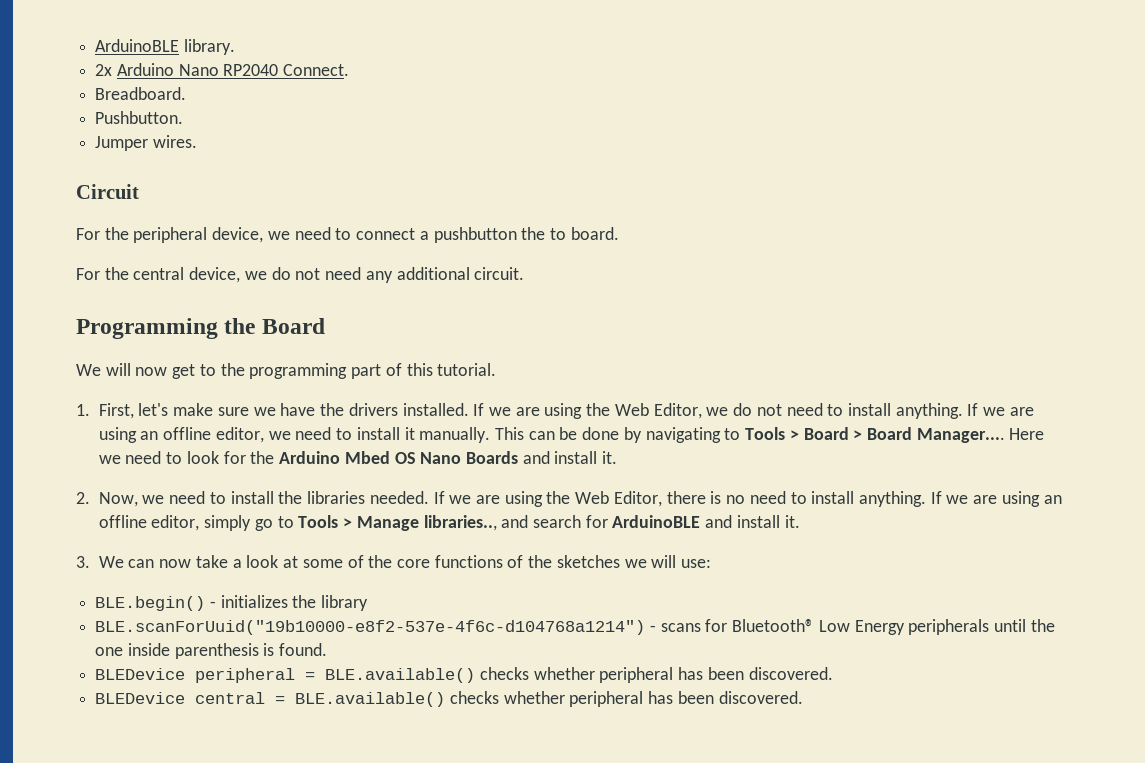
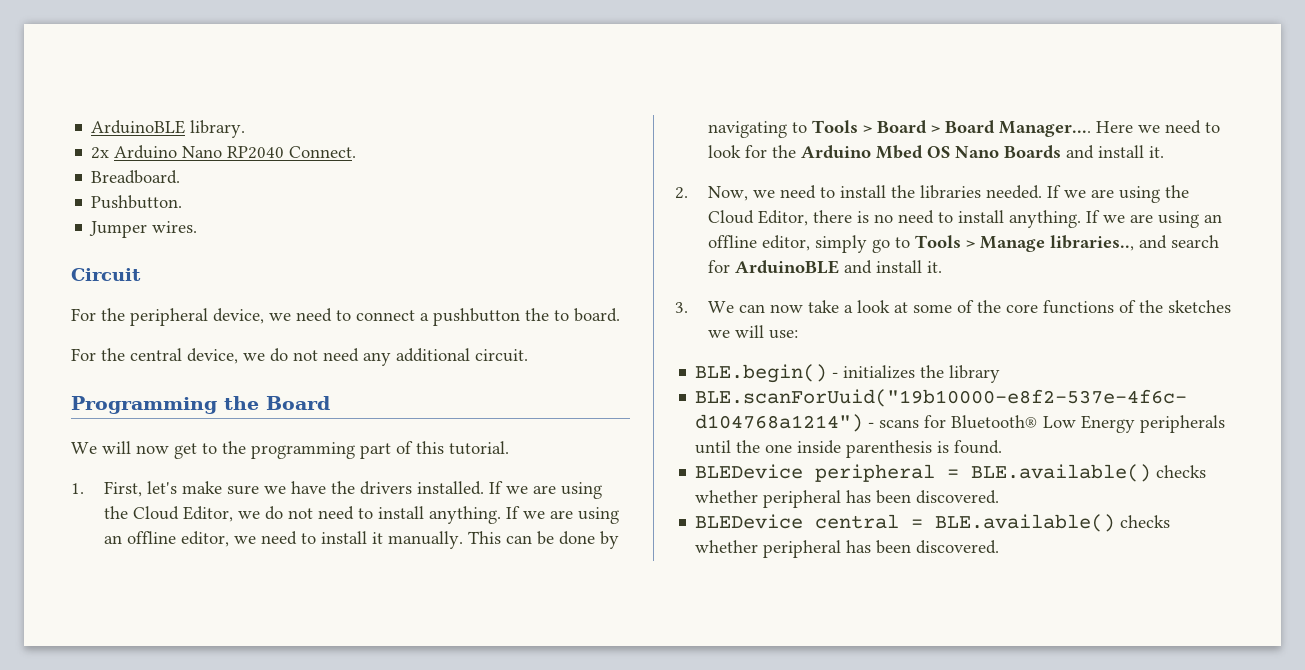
- If we are using the Web Editor, we do not need to install anything.
+ If we are using the Cloud Editor, we do not need to install anything.
- If we are using the Web Editor, there is no need to install anything.
+ If we are using the Cloud Editor, there is no need to install anything.

